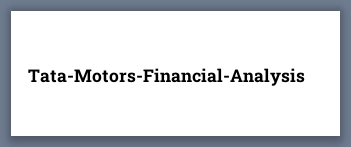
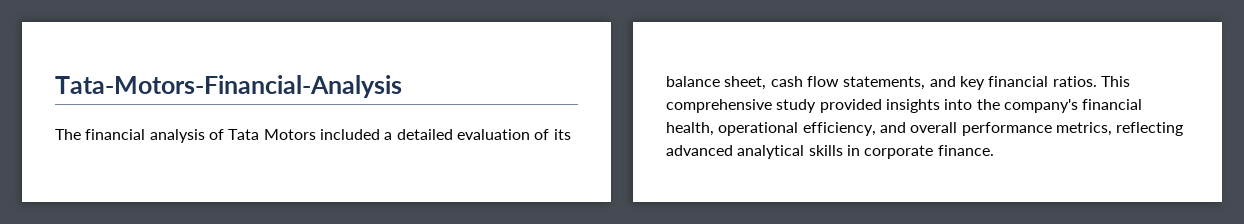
+ The financial analysis of Tata Motors included a detailed evaluation of its balance sheet, cash flow statements, and key financial ratios. This comprehensive study provided insights into the company's financial health, operational efficiency, and overall performance metrics, reflecting advanced analytical skills in corporate finance.

